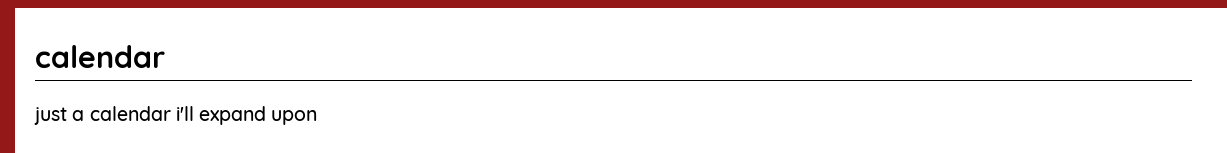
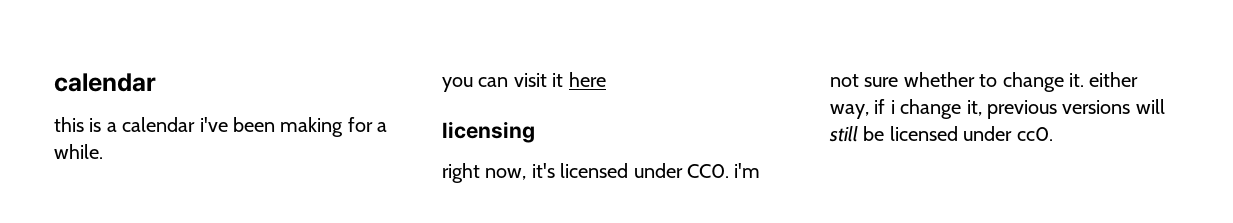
- just a calendar i'll expand upon
+ this is a calendar i've been making for a while.
+ you can visit it here
+ licensing
+ right now, it's licensed under CC0. i'm not sure whether to change it. either way, if i change it, previous versions will still be licensed under cc0.

